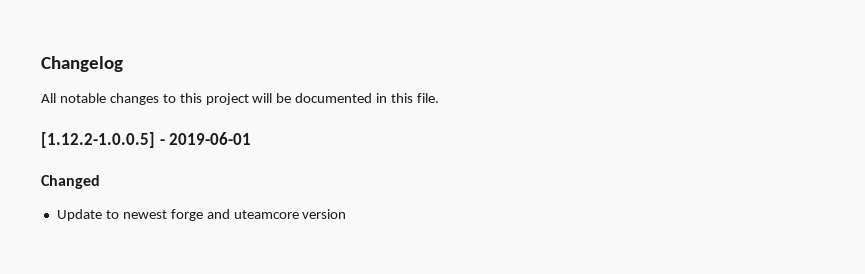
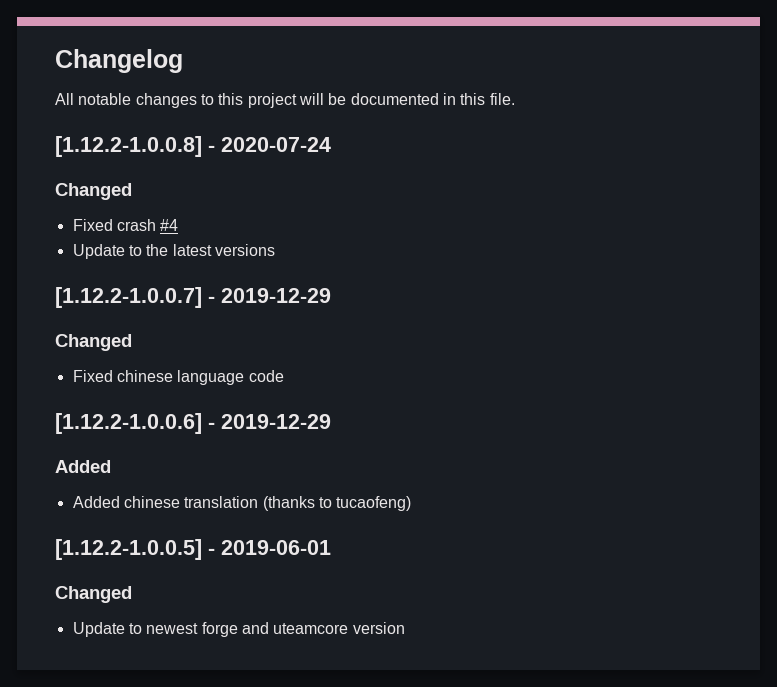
+ [1.12.2-1.0.0.8] - 2020-07-24
+ Changed
+ Fixed crash #4
+ Update to the latest versions
+ [1.12.2-1.0.0.7] - 2019-12-29
+ Changed
+ Fixed chinese language code
+ [1.12.2-1.0.0.6] - 2019-12-29
+ Added
+ Added chinese translation (thanks to tucaofeng)

